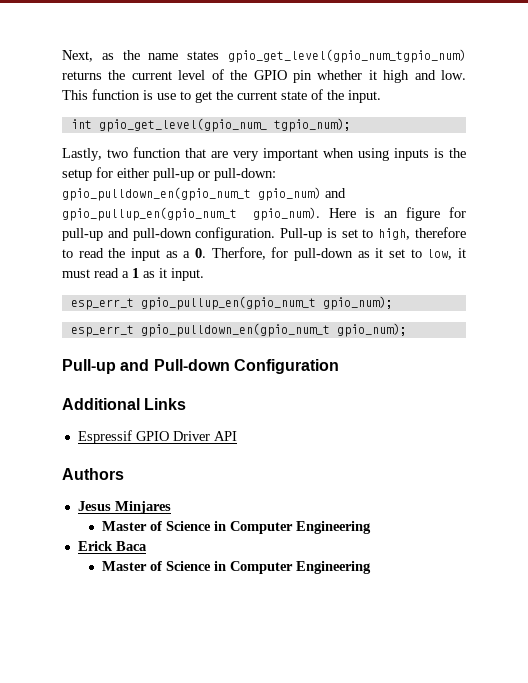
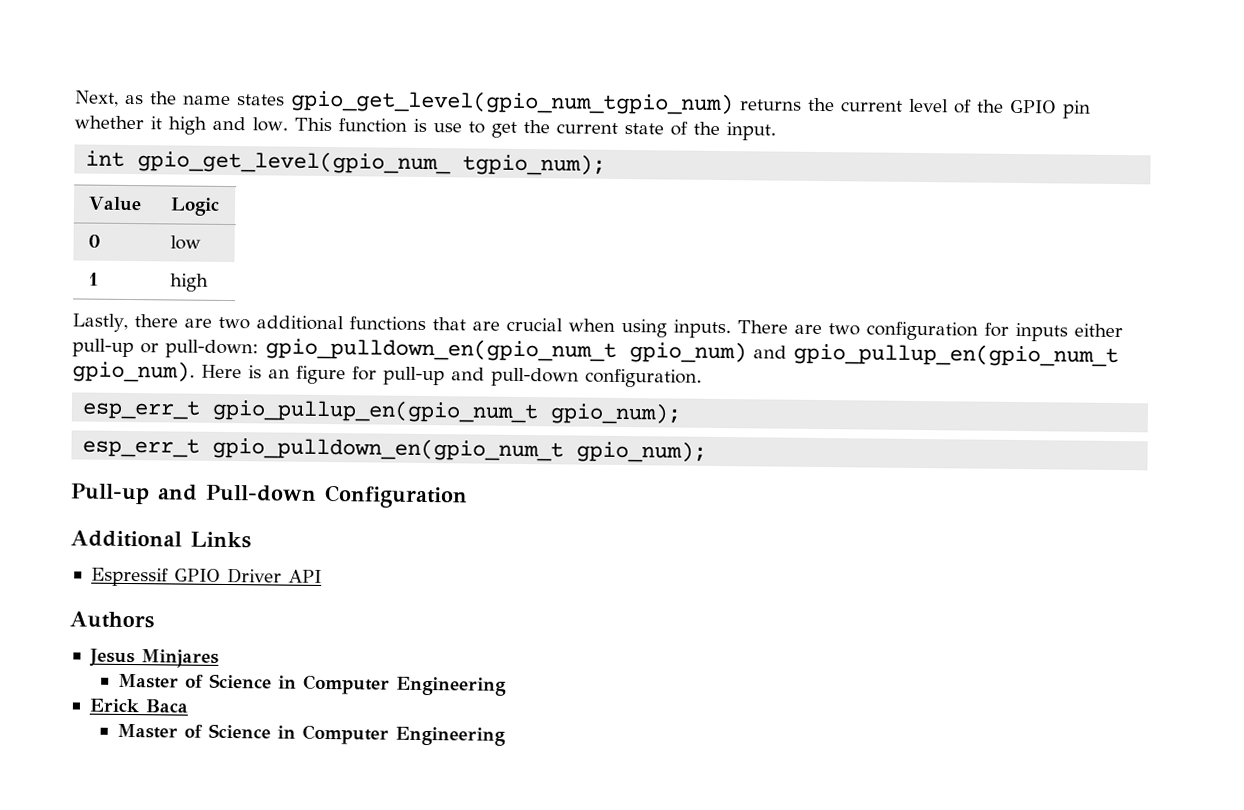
- Lastly, two function that are very important when using inputs is the setup for either pull-up or pull-down: gpio_pulldown_en(gpio_num_t gpio_num) and gpio_pullup_en(gpio_num_t gpio_num).
+ Value | Logic
+ 0 | low
+ 1 | high
+ Lastly, there are two additional functions that are crucial when using inputs. There are two configuration for inputs either pull-up or pull-down: gpio_pulldown_en(gpio_num_t gpio_num) and gpio_pullup_en(gpio_num_t gpio_num).
- Pull-up is set to high, therefore to read the input as a 0. Therfore, for pull-down as it set to low, it must read a 1 as it input.

